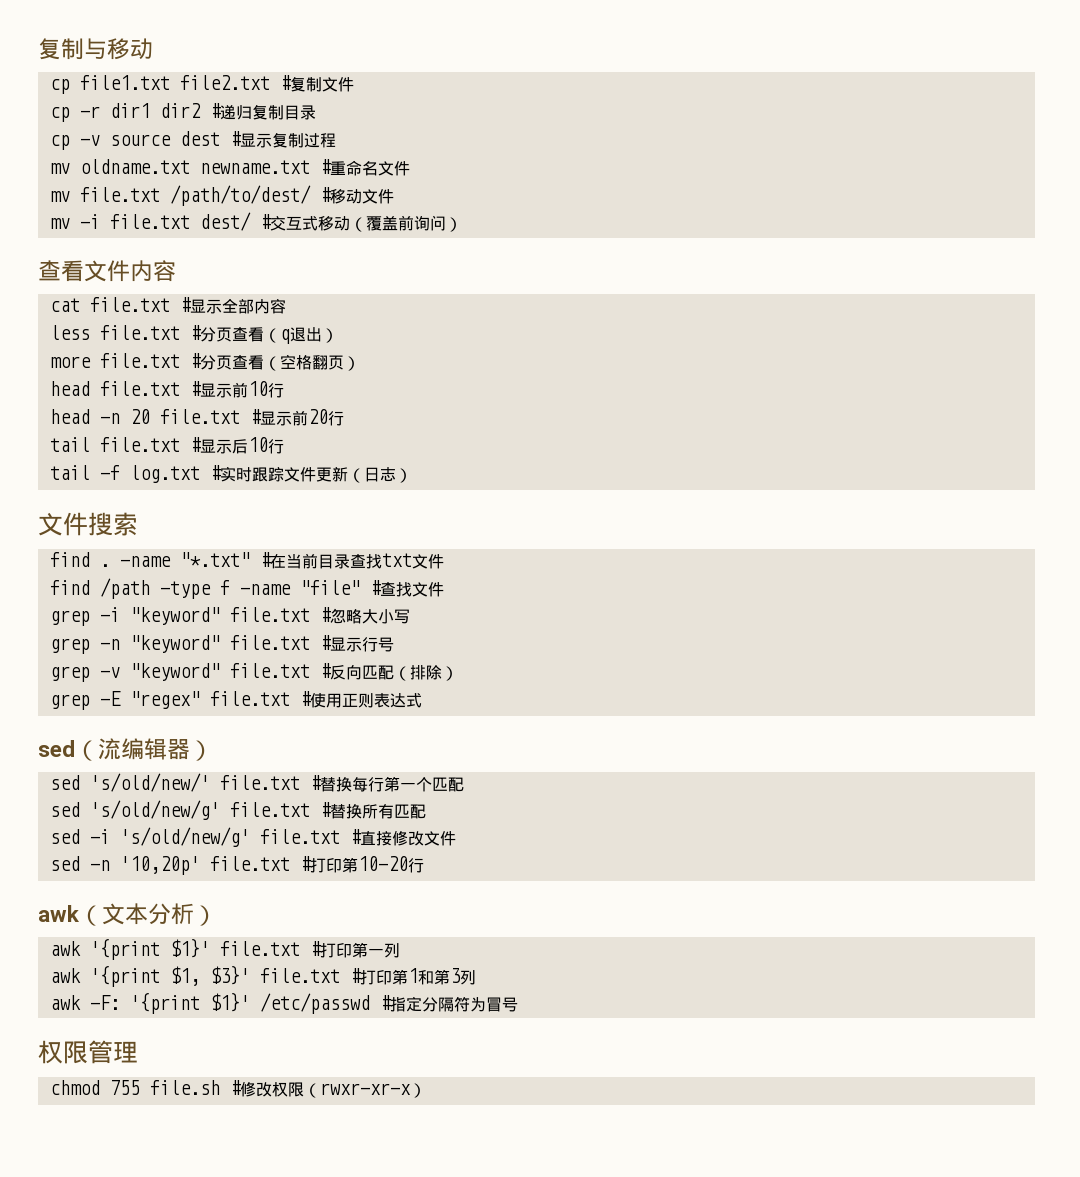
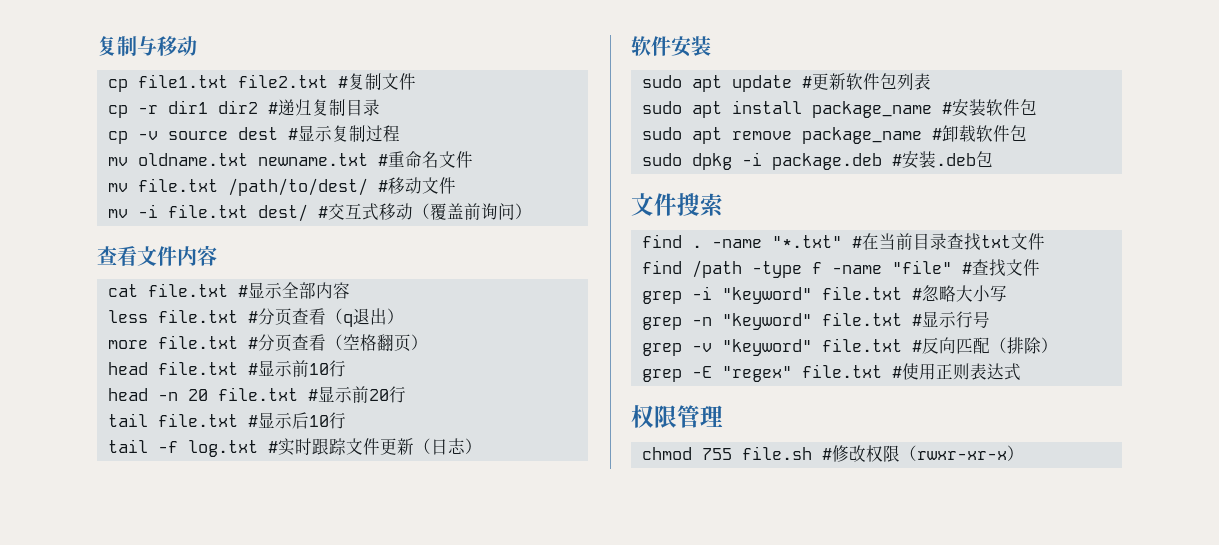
+ 软件安装
+ sudo apt update #更新软件包列表
+ sudo apt install package_name #安装软件包
+ sudo apt remove package_name #卸载软件包
+ sudo dpkg -i package.deb #安装.deb包
- sed（流编辑器）
- sed 's/old/new/' file.txt #替换每行第一个匹配
- sed 's/old/new/g' file.txt #替换所有匹配
- sed -i 's/old/new/g' file.txt #直接修改文件
- sed -n '10,20p' file.txt #打印第10-20行
- awk（文本分析）
- awk '{print $1}' file.txt #打印第一列
- awk '{print $1, $3}' file.txt #打印第1和第3列
- awk -F: '{print $1}' /etc/passwd #指定分隔符为冒号

